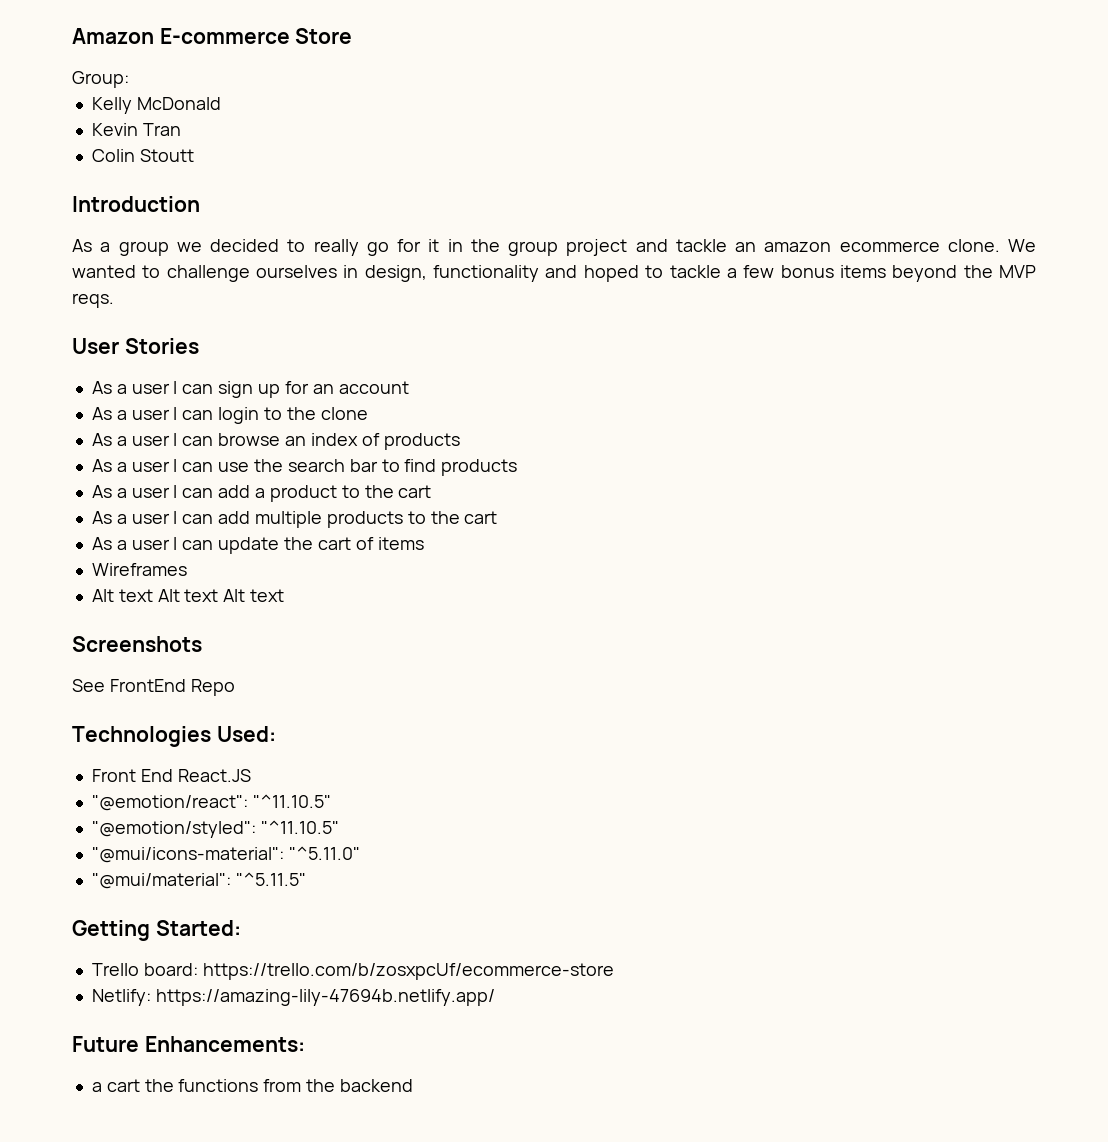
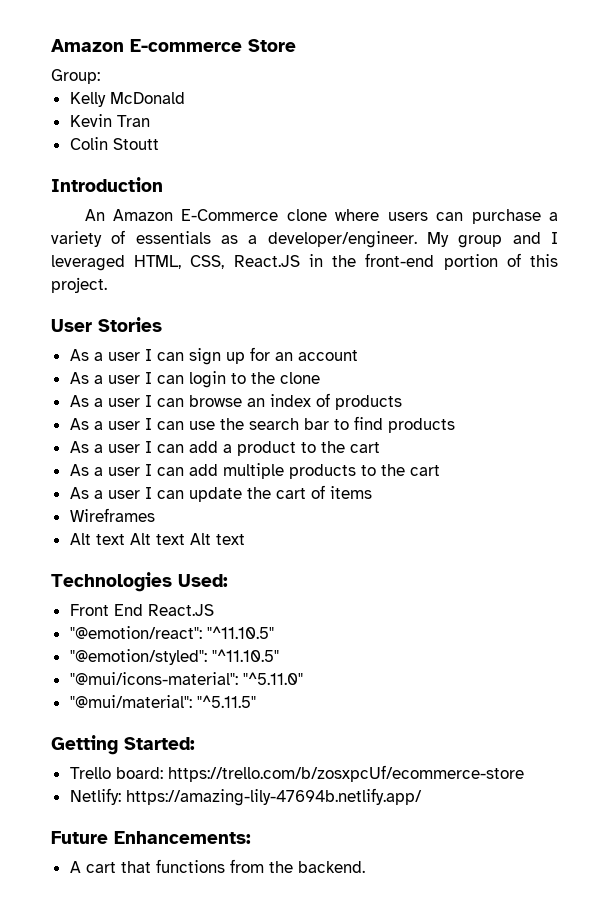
- As a group we decided to really go for it in the group project and tackle an amazon ecommerce clone. We wanted to challenge ourselves in design, functionality and hoped to tackle a few bonus items beyond the MVP reqs.
+ An Amazon E-Commerce clone where users can purchase a variety of essentials as a developer/engineer. My group and I leveraged HTML, CSS, React.JS in the front-end portion of this project.
- Screenshots
- See FrontEnd Repo
- a cart the functions from the backend
+ A cart that functions from the backend.

